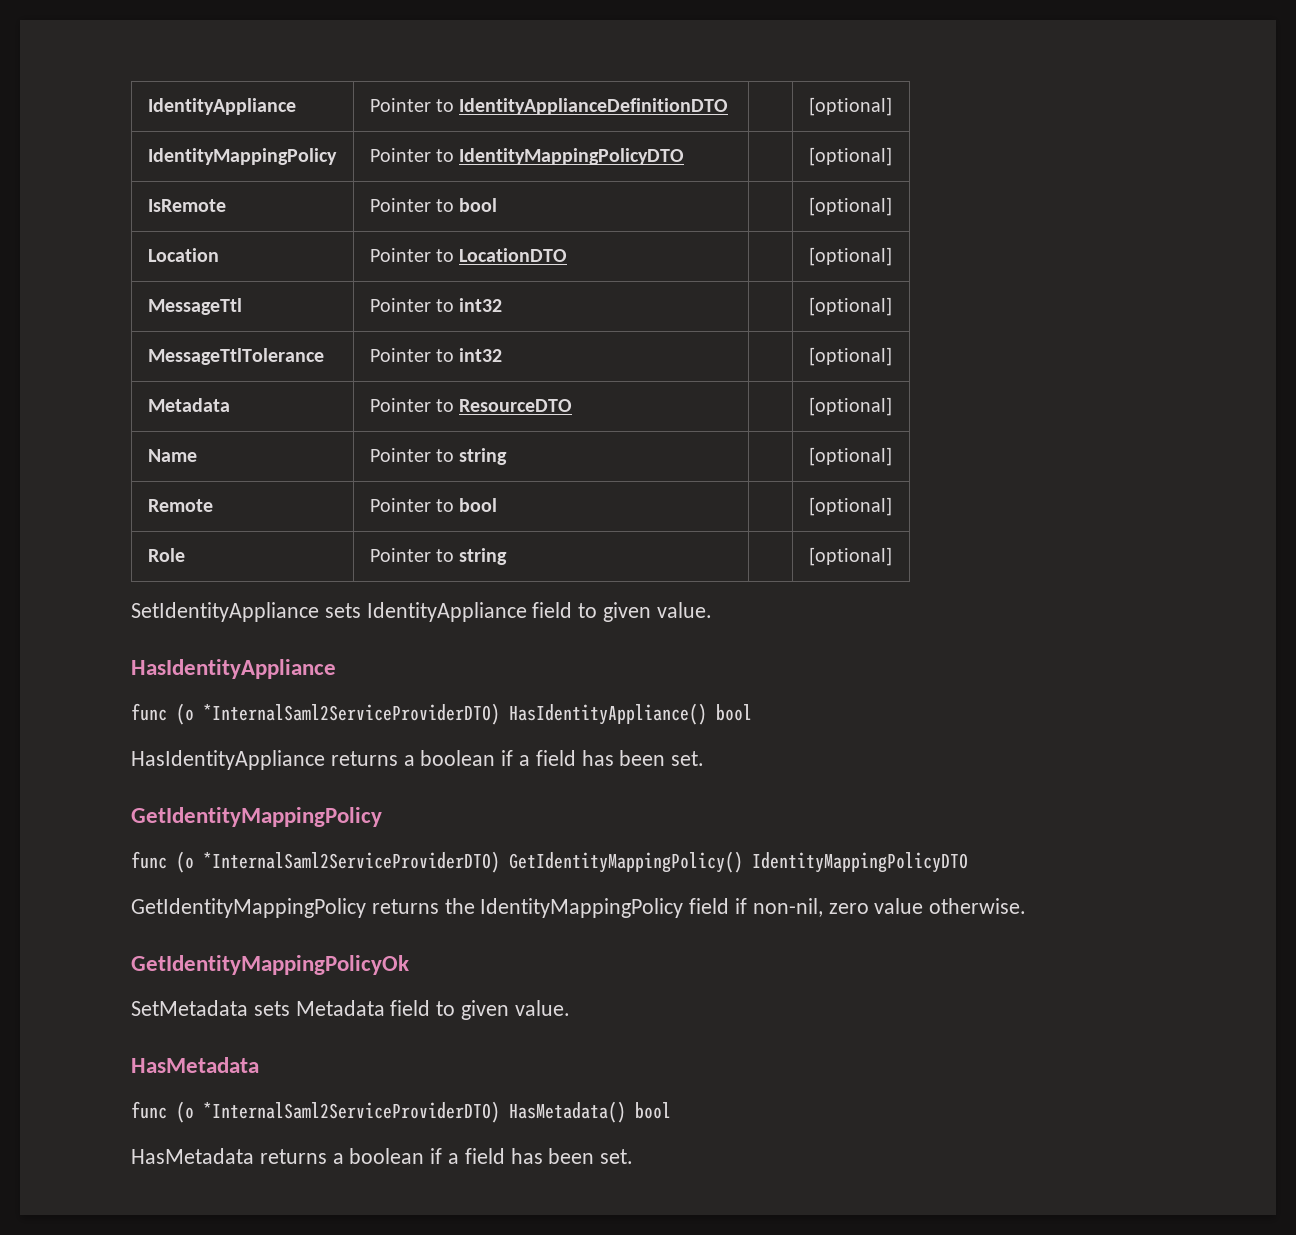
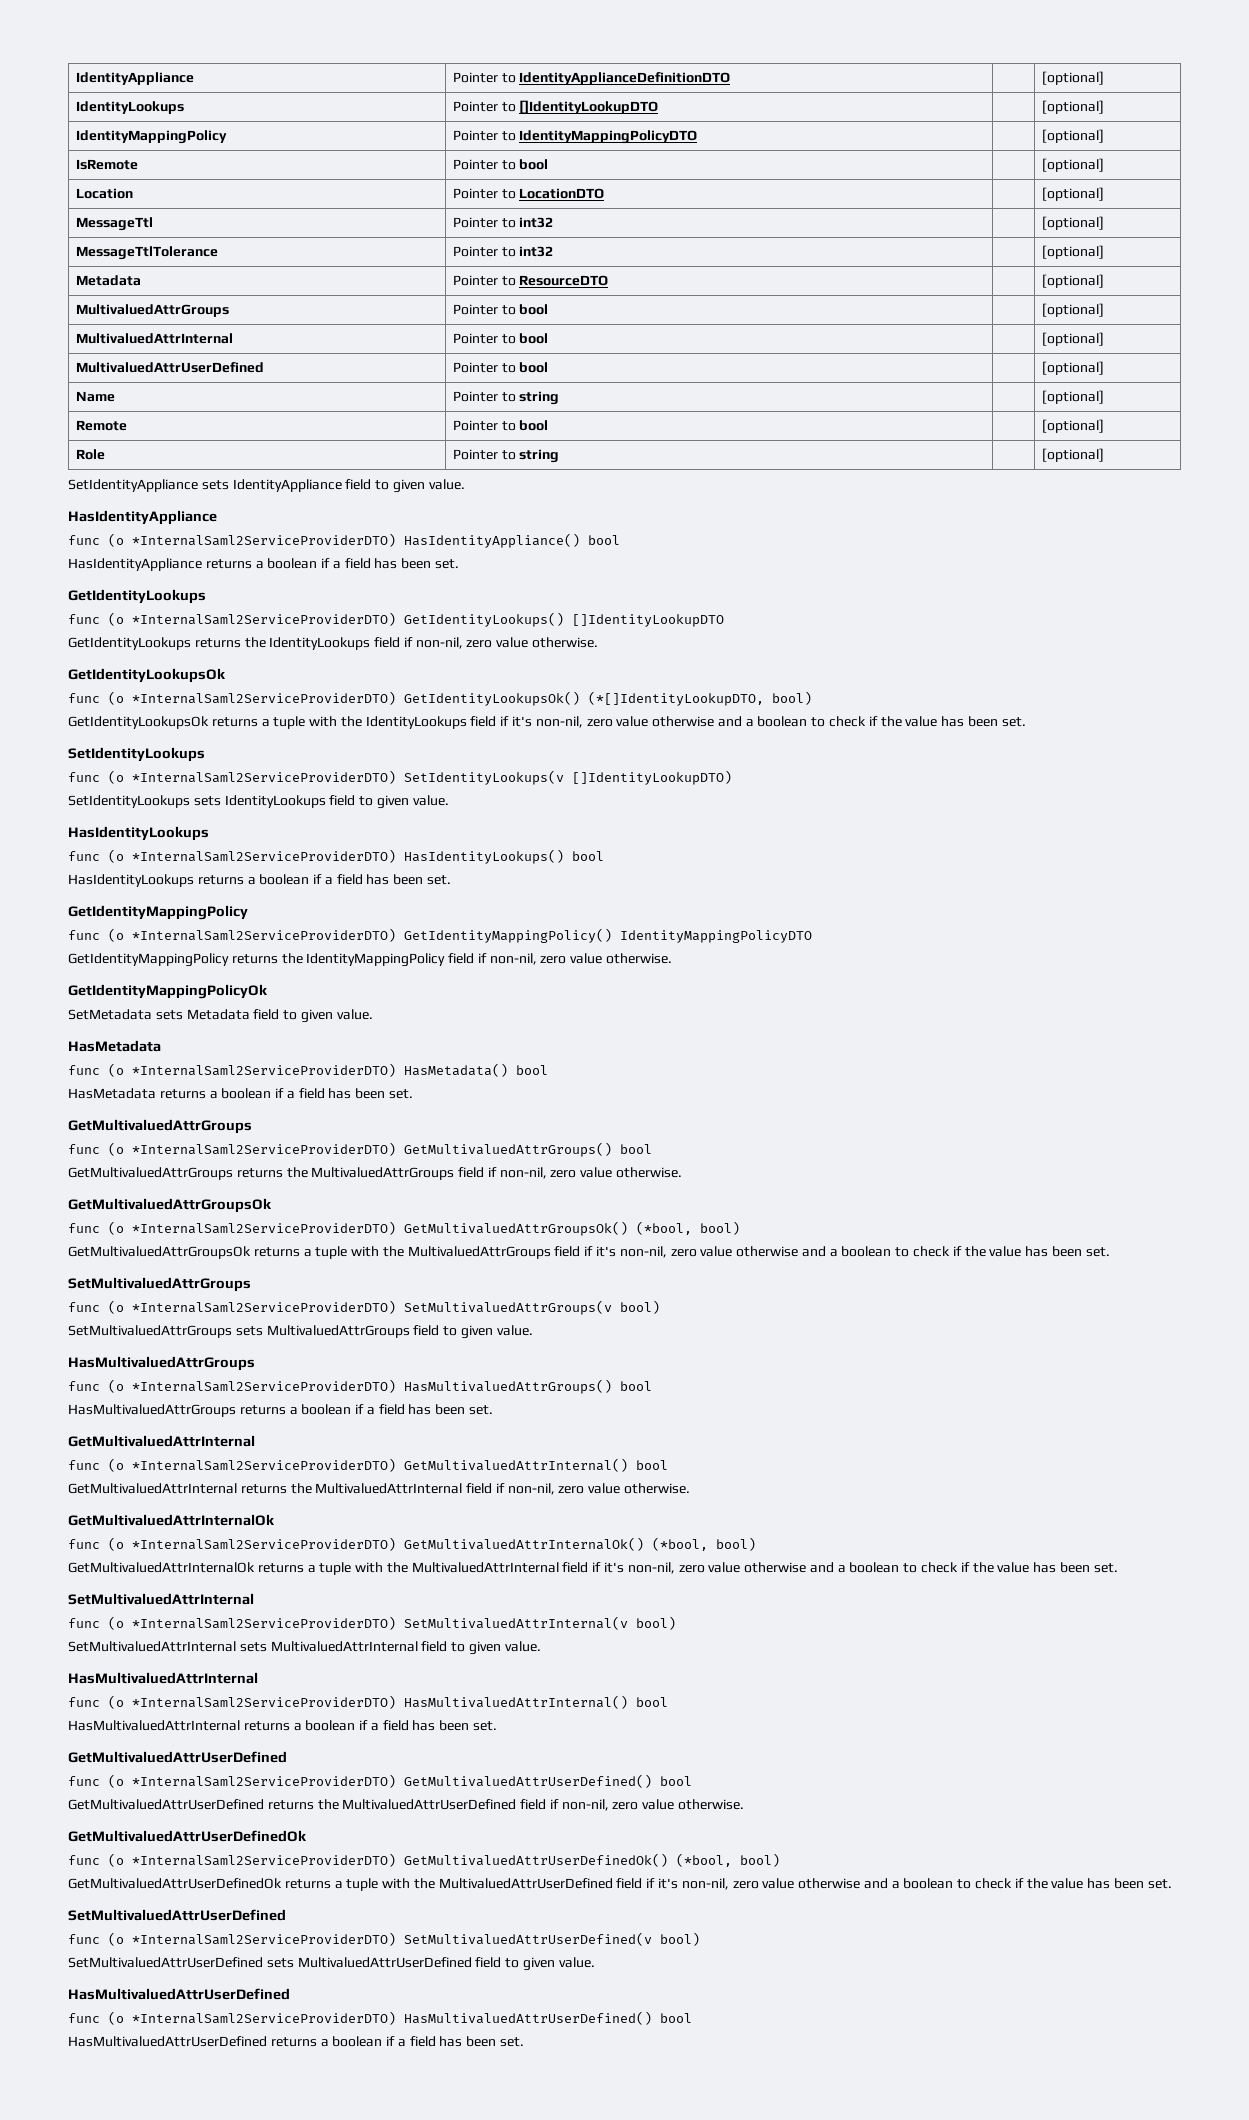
+ IdentityLookups | Pointer to []IdentityLookupDTO | | [optional]
+ MultivaluedAttrGroups | Pointer to bool | | [optional]
+ MultivaluedAttrInternal | Pointer to bool | | [optional]
+ MultivaluedAttrUserDefined | Pointer to bool | | [optional]
  HasIdentityAppliance returns a boolean if a field has been set.
+ GetIdentityLookups
+ func (o *InternalSaml2ServiceProviderDTO) GetIdentityLookups() []IdentityLookupDTO
+ GetIdentityLookups returns the IdentityLookups field if non-nil, zero value otherwise.
+ GetIdentityLookupsOk
+ func (o *InternalSaml2ServiceProviderDTO) GetIdentityLookupsOk() (*[]IdentityLookupDTO, bool)
+ GetIdentityLookupsOk returns a tuple with the IdentityLookups field if it's non-nil, zero value otherwise and a boolean to check if the value has been set.
+ SetIdentityLookups
+ func (o *InternalSaml2ServiceProviderDTO) SetIdentityLookups(v []IdentityLookupDTO)
+ SetIdentityLookups sets IdentityLookups field to given value.
+ HasIdentityLookups
+ func (o *InternalSaml2ServiceProviderDTO) HasIdentityLookups() bool
+ HasIdentityLookups returns a boolean if a field has been set.
  HasMetadata returns a boolean if a field has been set.
+ GetMultivaluedAttrGroups
+ func (o *InternalSaml2ServiceProviderDTO) GetMultivaluedAttrGroups() bool
+ GetMultivaluedAttrGroups returns the MultivaluedAttrGroups field if non-nil, zero value otherwise.
+ GetMultivaluedAttrGroupsOk
+ func (o *InternalSaml2ServiceProviderDTO) GetMultivaluedAttrGroupsOk() (*bool, bool)
+ GetMultivaluedAttrGroupsOk returns a tuple with the MultivaluedAttrGroups field if it's non-nil, zero value otherwise and a boolean to check if the value has been set.
+ SetMultivaluedAttrGroups
+ func (o *InternalSaml2ServiceProviderDTO) SetMultivaluedAttrGroups(v bool)
+ SetMultivaluedAttrGroups sets MultivaluedAttrGroups field to given value.
+ HasMultivaluedAttrGroups
+ func (o *InternalSaml2ServiceProviderDTO) HasMultivaluedAttrGroups() bool
+ HasMultivaluedAttrGroups returns a boolean if a field has been set.
+ GetMultivaluedAttrInternal
+ func (o *InternalSaml2ServiceProviderDTO) GetMultivaluedAttrInternal() bool
+ GetMultivaluedAttrInternal returns the MultivaluedAttrInternal field if non-nil, zero value otherwise.
+ GetMultivaluedAttrInternalOk
+ func (o *InternalSaml2ServiceProviderDTO) GetMultivaluedAttrInternalOk() (*bool, bool)
+ GetMultivaluedAttrInternalOk returns a tuple with the MultivaluedAttrInternal field if it's non-nil, zero value otherwise and a boolean to check if the value has been set.
+ SetMultivaluedAttrInternal
+ func (o *InternalSaml2ServiceProviderDTO) SetMultivaluedAttrInternal(v bool)
+ SetMultivaluedAttrInternal sets MultivaluedAttrInternal field to given value.
+ HasMultivaluedAttrInternal
+ func (o *InternalSaml2ServiceProviderDTO) HasMultivaluedAttrInternal() bool
+ HasMultivaluedAttrInternal returns a boolean if a field has been set.
+ GetMultivaluedAttrUserDefined
+ func (o *InternalSaml2ServiceProviderDTO) GetMultivaluedAttrUserDefined() bool
+ GetMultivaluedAttrUserDefined returns the MultivaluedAttrUserDefined field if non-nil, zero value otherwise.
+ GetMultivaluedAttrUserDefinedOk
+ func (o *InternalSaml2ServiceProviderDTO) GetMultivaluedAttrUserDefinedOk() (*bool, bool)
+ GetMultivaluedAttrUserDefinedOk returns a tuple with the MultivaluedAttrUserDefined field if it's non-nil, zero value otherwise and a boolean to check if the value has been set.
+ SetMultivaluedAttrUserDefined
+ func (o *InternalSaml2ServiceProviderDTO) SetMultivaluedAttrUserDefined(v bool)
+ SetMultivaluedAttrUserDefined sets MultivaluedAttrUserDefined field to given value.
+ HasMultivaluedAttrUserDefined
+ func (o *InternalSaml2ServiceProviderDTO) HasMultivaluedAttrUserDefined() bool
+ HasMultivaluedAttrUserDefined returns a boolean if a field has been set.

